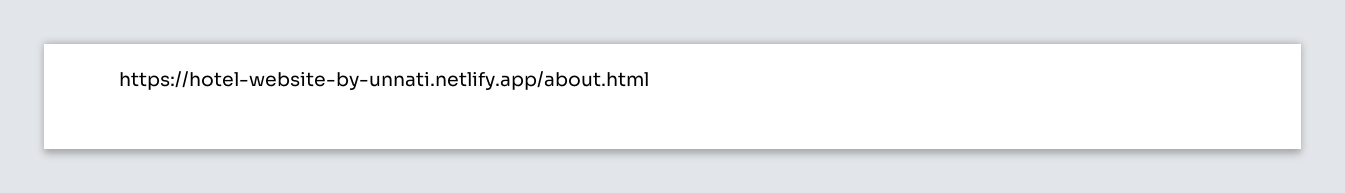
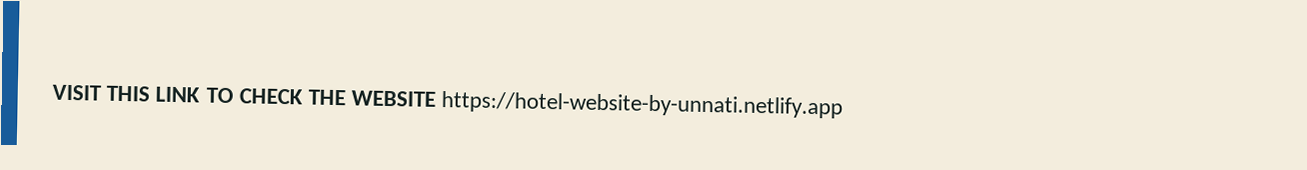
- https://hotel-website-by-unnati.netlify.app/about.html
+ VISIT THIS LINK TO CHECK THE WEBSITE https://hotel-website-by-unnati.netlify.app

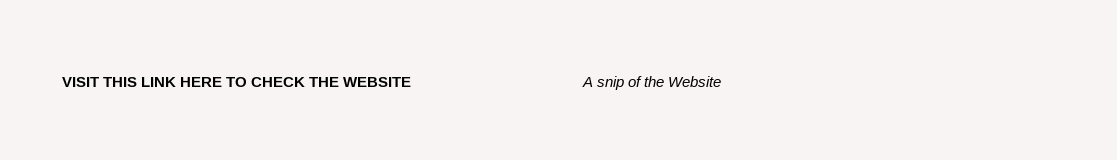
- VISIT THIS LINK TO CHECK THE WEBSITE https://hotel-website-by-unnati.netlify.app
+ VISIT THIS LINK HERE TO CHECK THE WEBSITE
+ A snip of the Website

